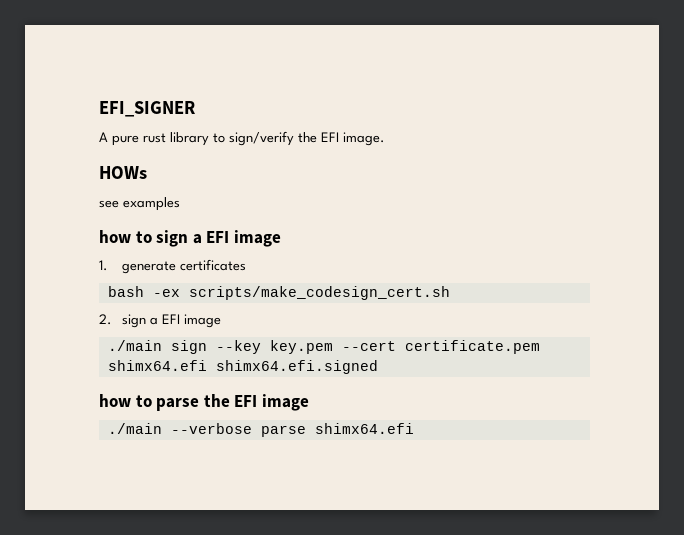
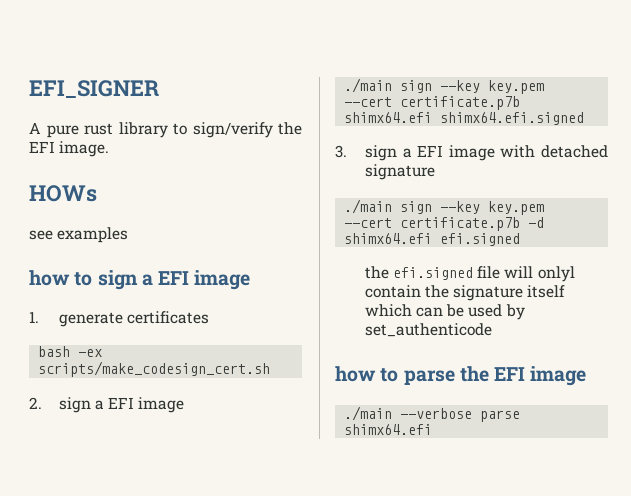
- ./main sign --key key.pem --cert certificate.pem shimx64.efi shimx64.efi.signed
+ ./main sign --key key.pem --cert certificate.p7b shimx64.efi shimx64.efi.signed
+ 3. sign a EFI image with detached signature
+ ./main sign --key key.pem --cert certificate.p7b -d shimx64.efi efi.signed
+ the efi.signed file will onlyl contain the signature itself which can be used by set_authenticode

